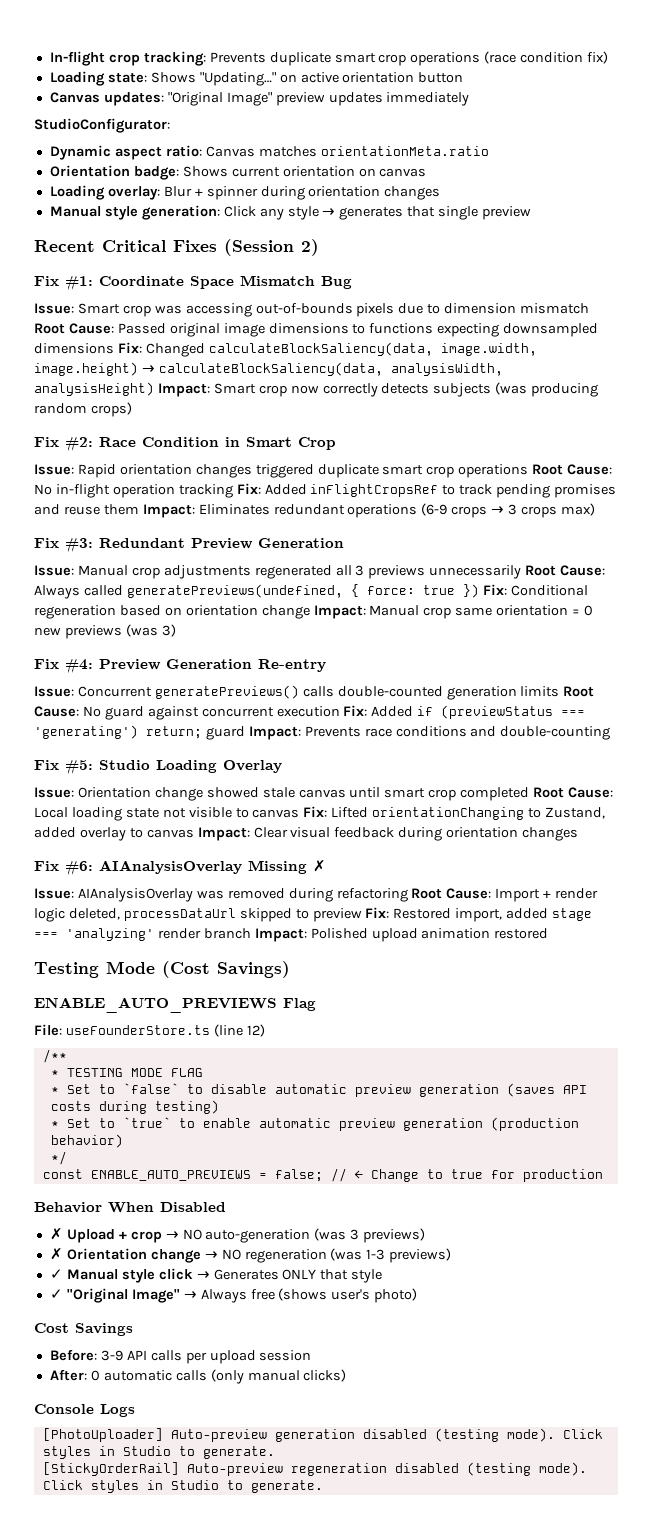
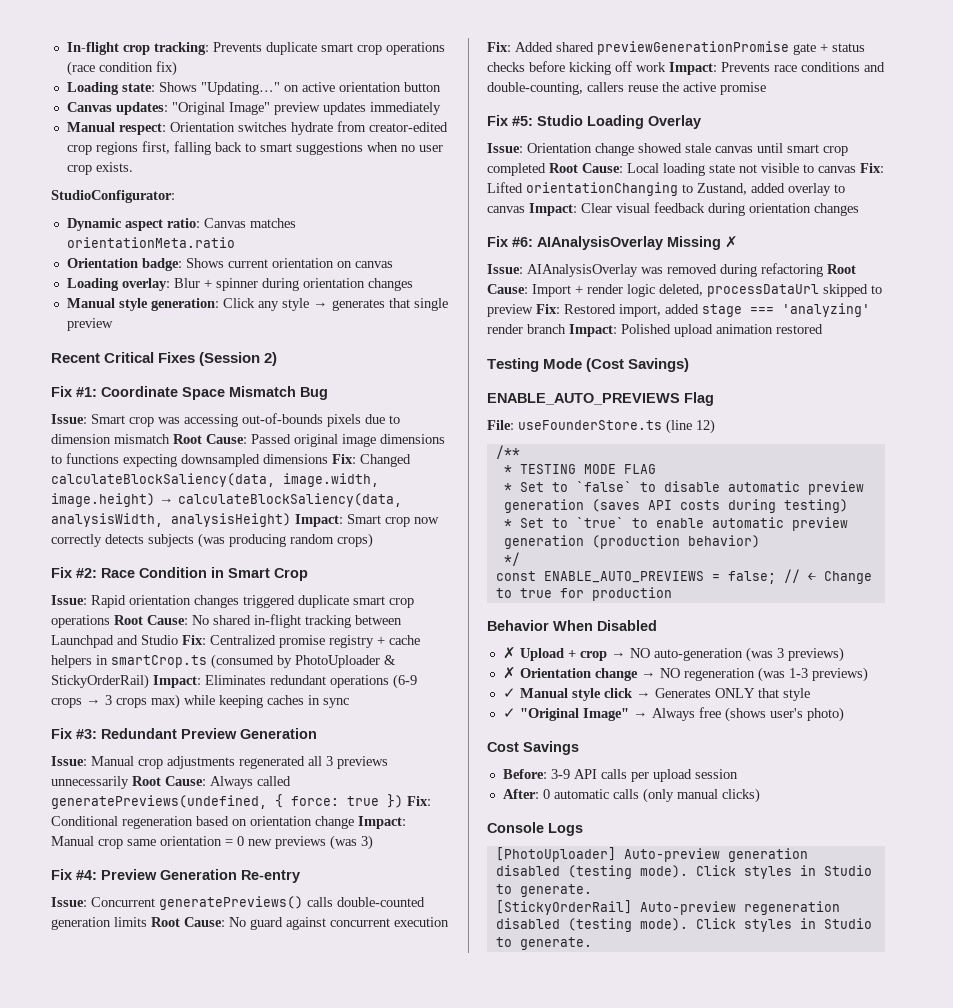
+ Manual respect: Orientation switches hydrate from creator-edited crop regions first, falling back to smart suggestions when no user crop exists.
- Issue: Rapid orientation changes triggered duplicate smart crop operations Root Cause: No in-flight operation tracking Fix: Added inFlightCropsRef to track pending promises and reuse them Impact: Eliminates redundant operations (6-9 crops → 3 crops max)
+ Issue: Rapid orientation changes triggered duplicate smart crop operations Root Cause: No shared in-flight tracking between Launchpad and Studio Fix: Centralized promise registry + cache helpers in smartCrop.ts (consumed by PhotoUploader & StickyOrderRail) Impact: Eliminates redundant operations (6-9 crops → 3 crops max) while keeping caches in sync
- Issue: Concurrent generatePreviews() calls double-counted generation limits Root Cause: No guard against concurrent execution Fix: Added if (previewStatus === 'generating') return; guard Impact: Prevents race conditions and double-counting
+ Issue: Concurrent generatePreviews() calls double-counted generation limits Root Cause: No guard against concurrent execution Fix: Added shared previewGenerationPromise gate + status checks before kicking off work Impact: Prevents race conditions and double-counting, callers reuse the active promise

